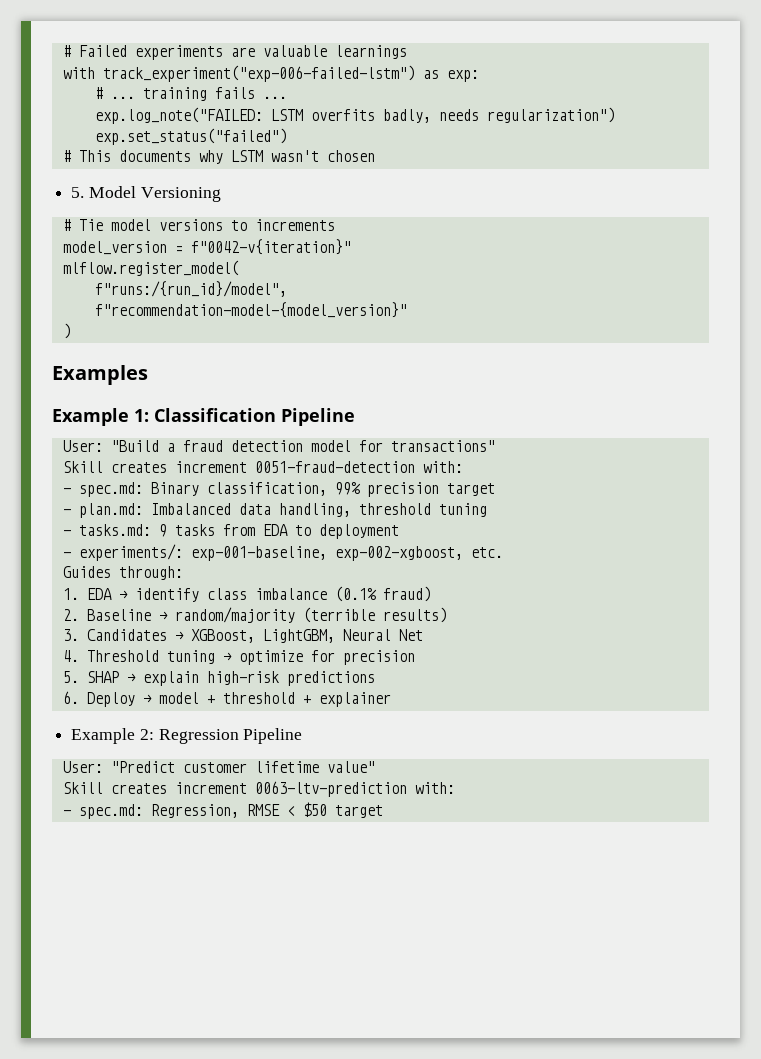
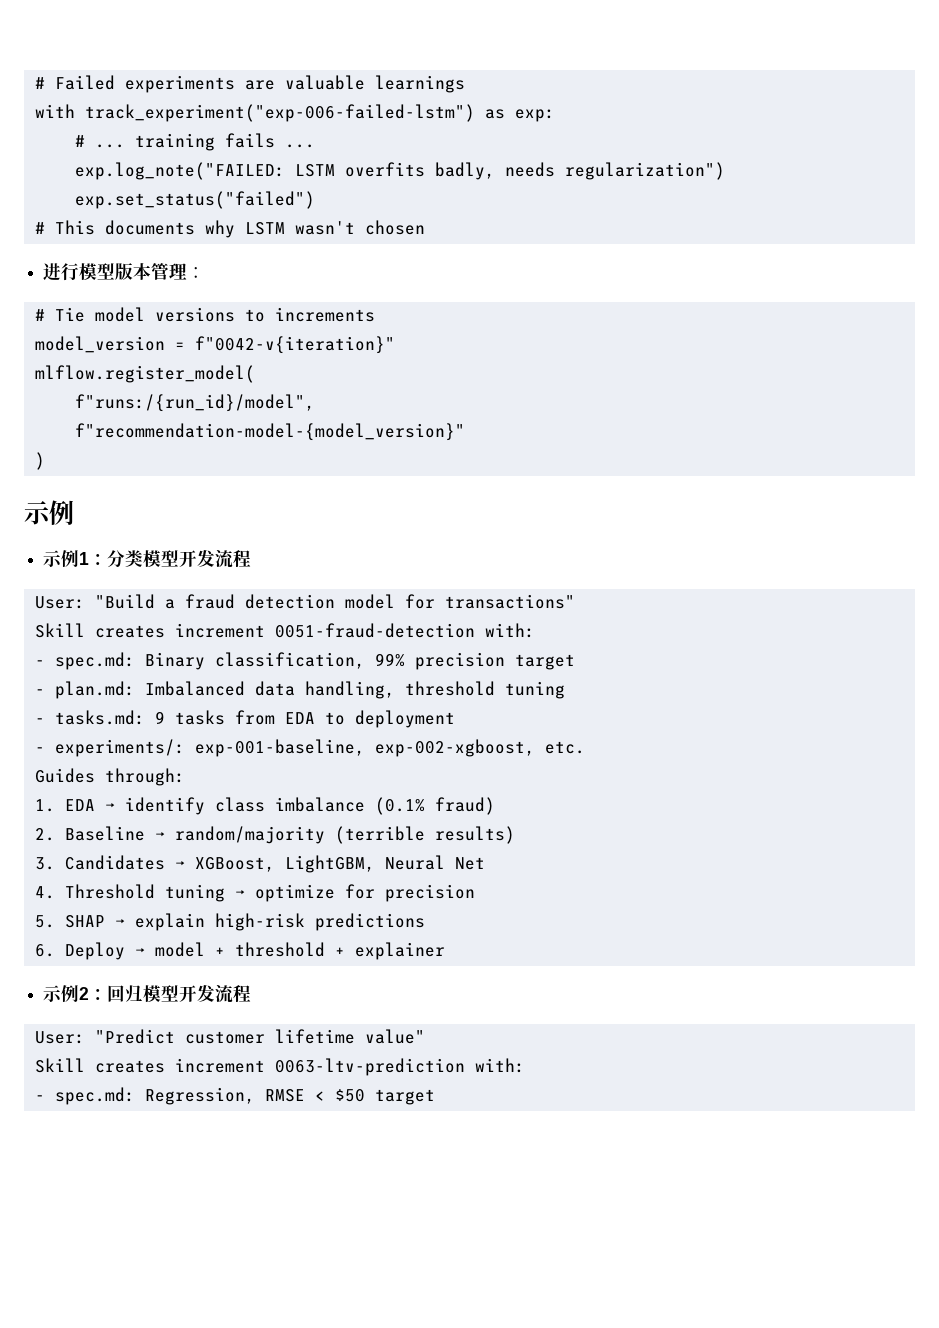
- 5. Model Versioning
+ 进行模型版本管理：
  )
- Examples
- Example 1: Classification Pipeline
+ 示例
+ 示例1：分类模型开发流程
- Example 2: Regression Pipeline
+ 示例2：回归模型开发流程

